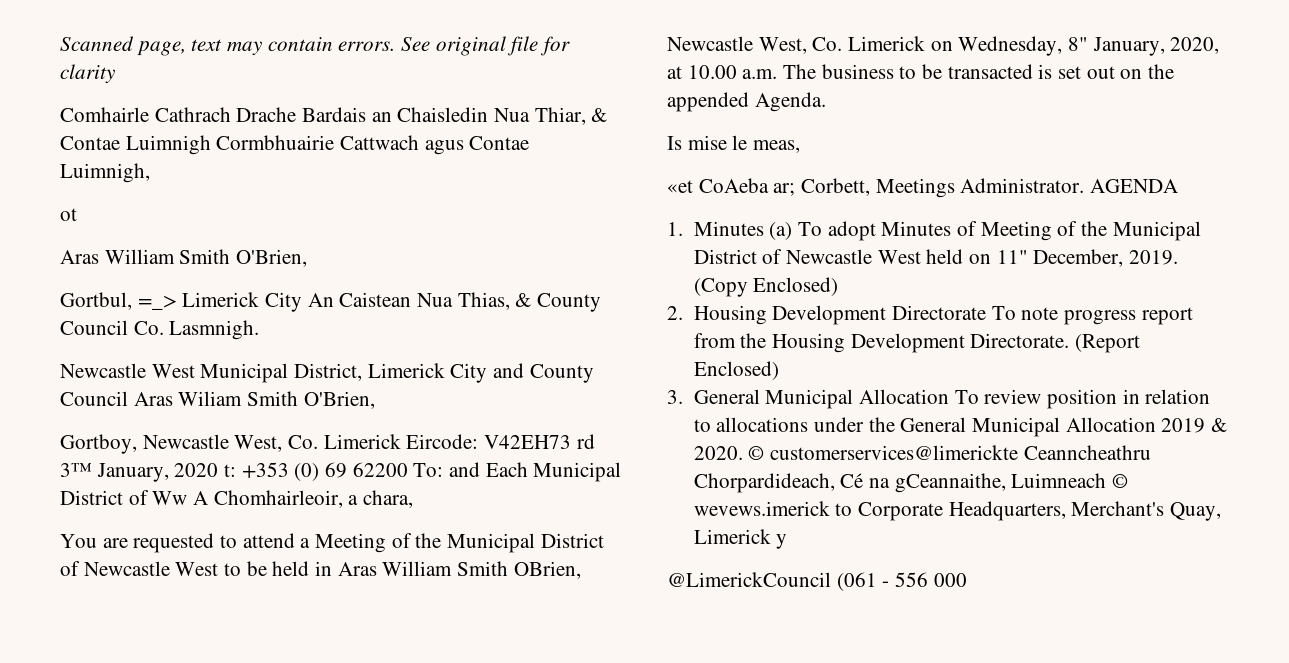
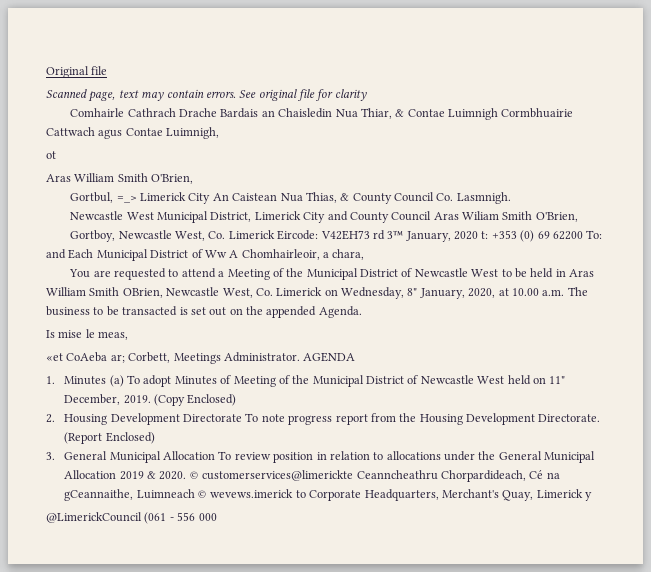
+ Original file

